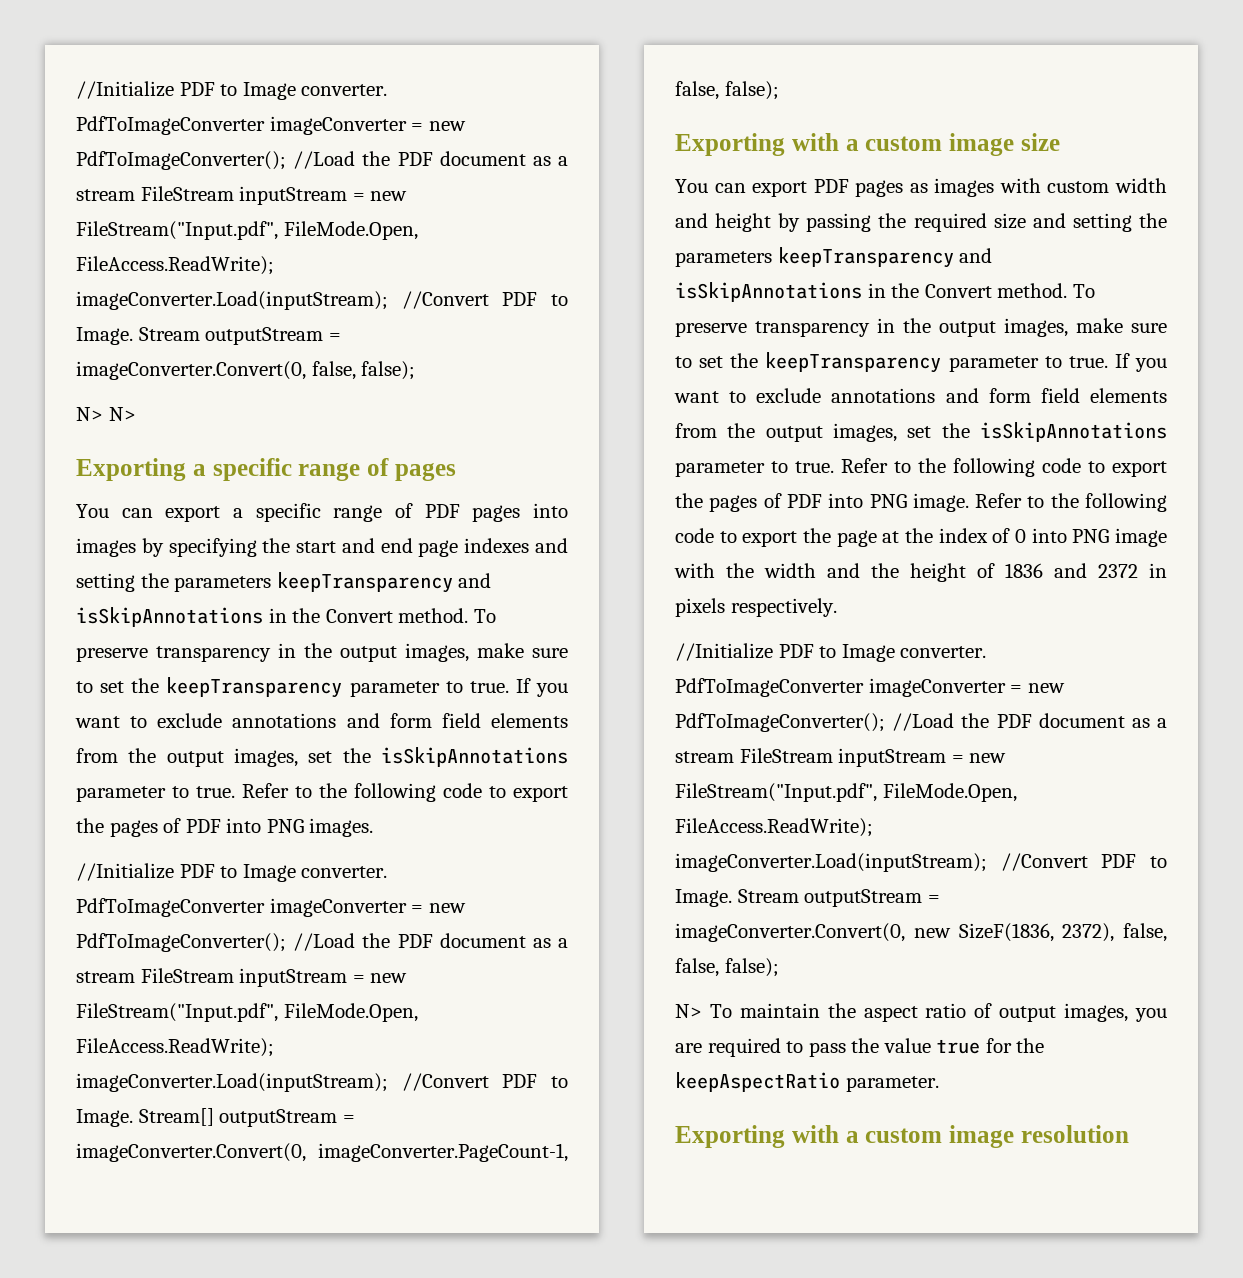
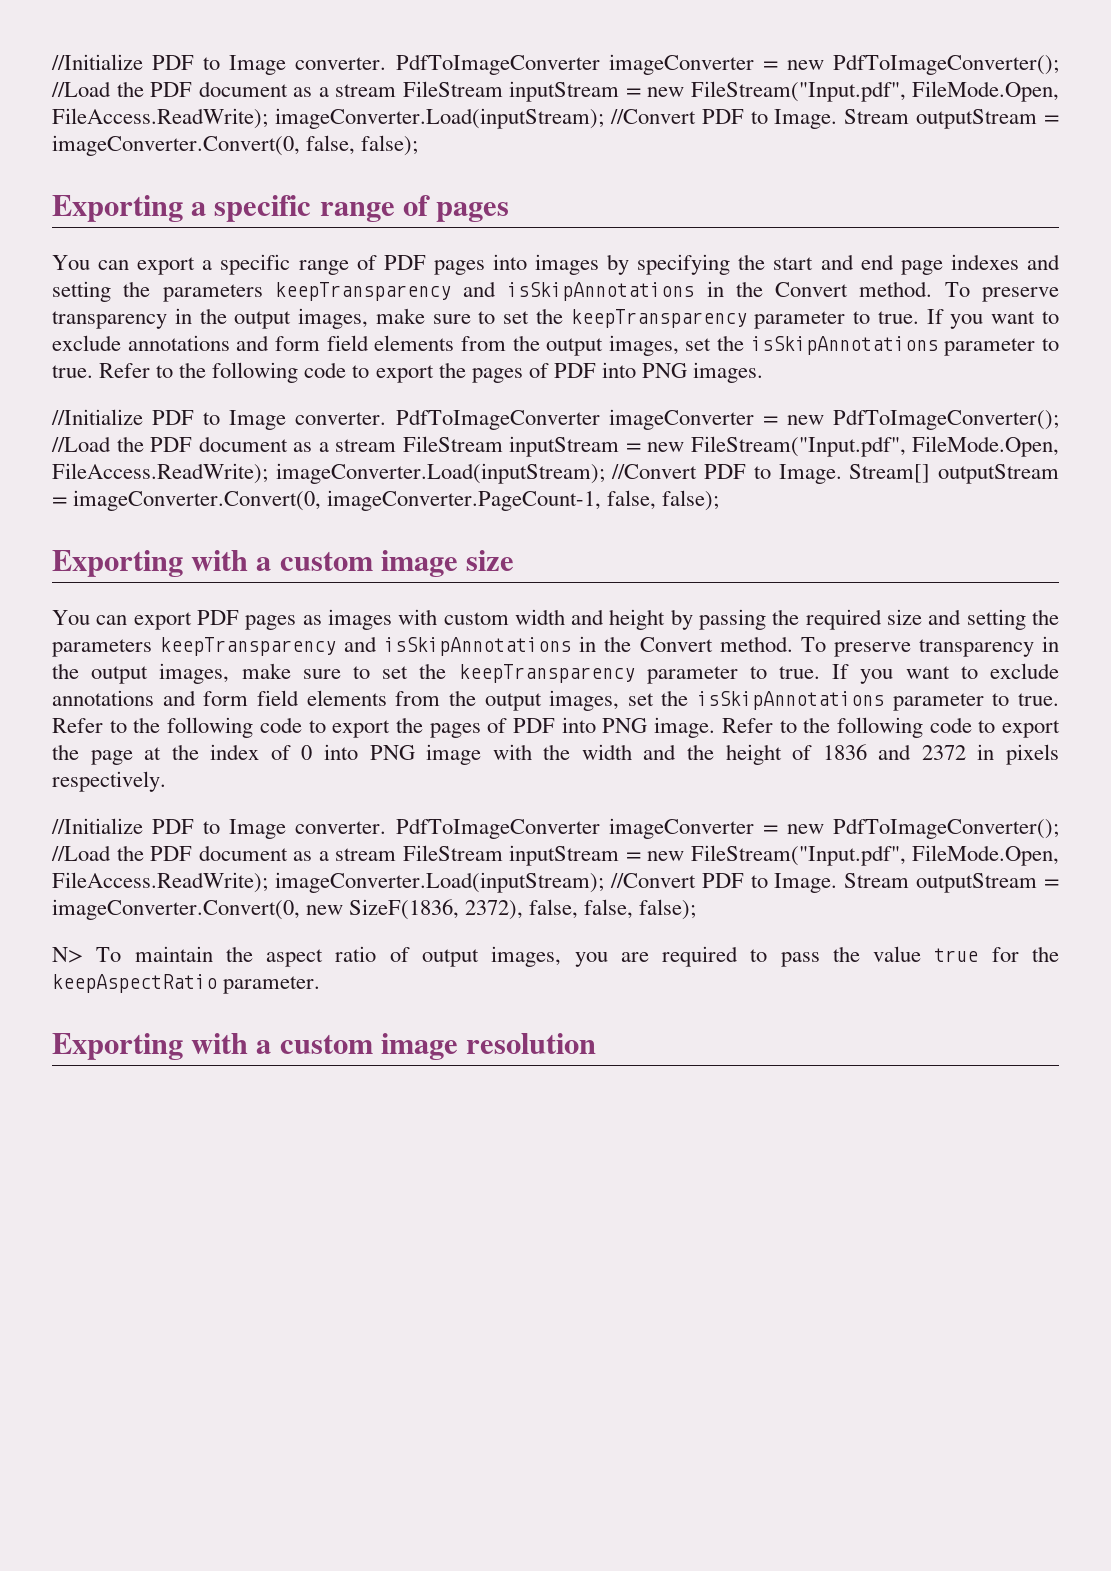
- N> N>

